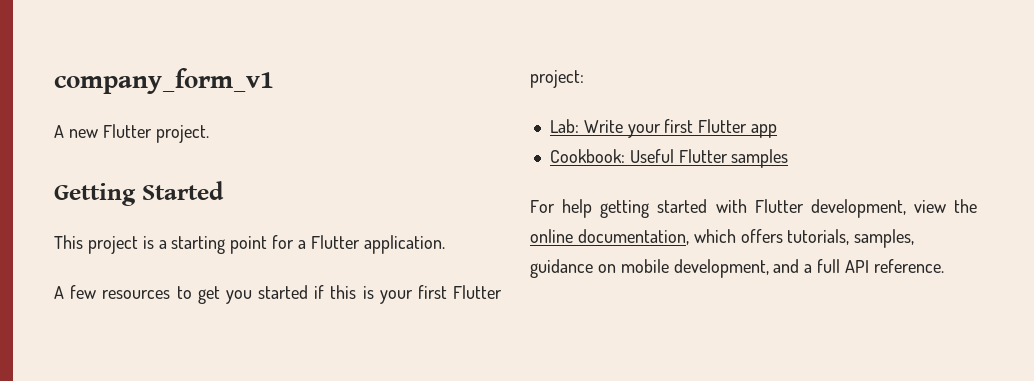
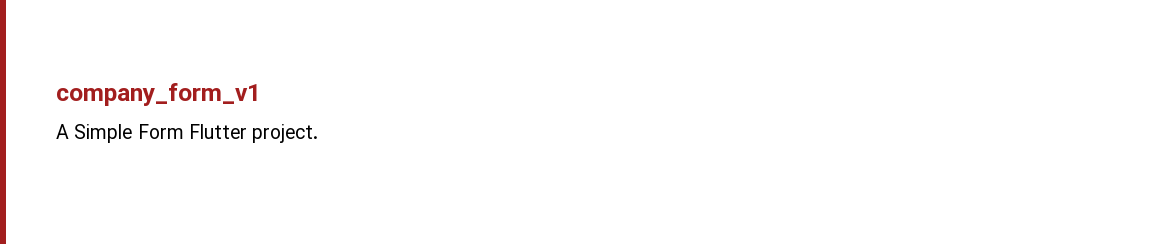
- A new Flutter project.
+ A Simple Form Flutter project.
- Getting Started
- This project is a starting point for a Flutter application.
- A few resources to get you started if this is your first Flutter project:
- Lab: Write your first Flutter app
- Cookbook: Useful Flutter samples
- For help getting started with Flutter development, view the online documentation, which offers tutorials, samples, guidance on mobile development, and a full API reference.

